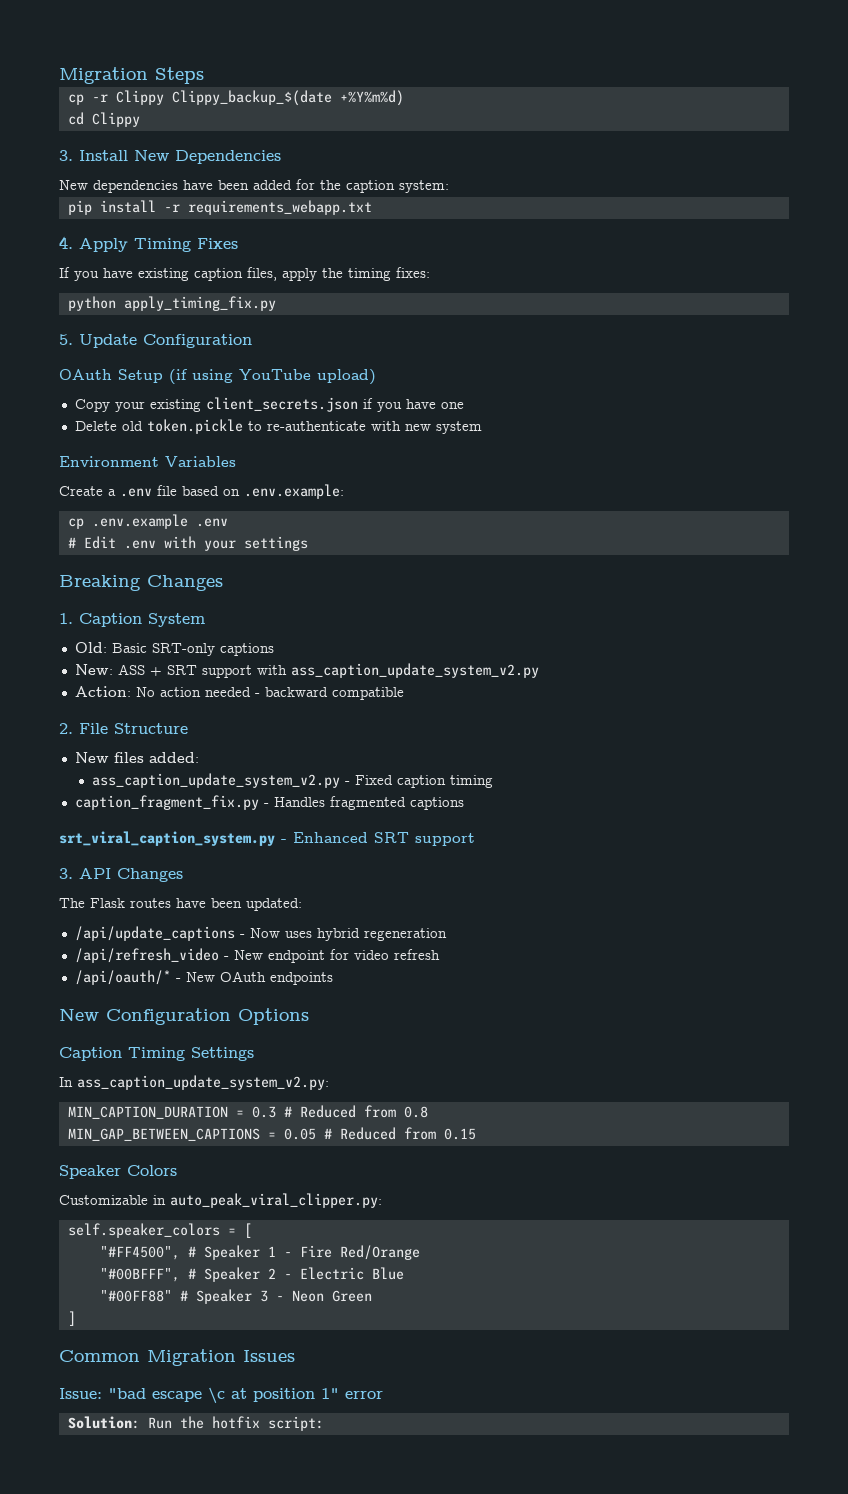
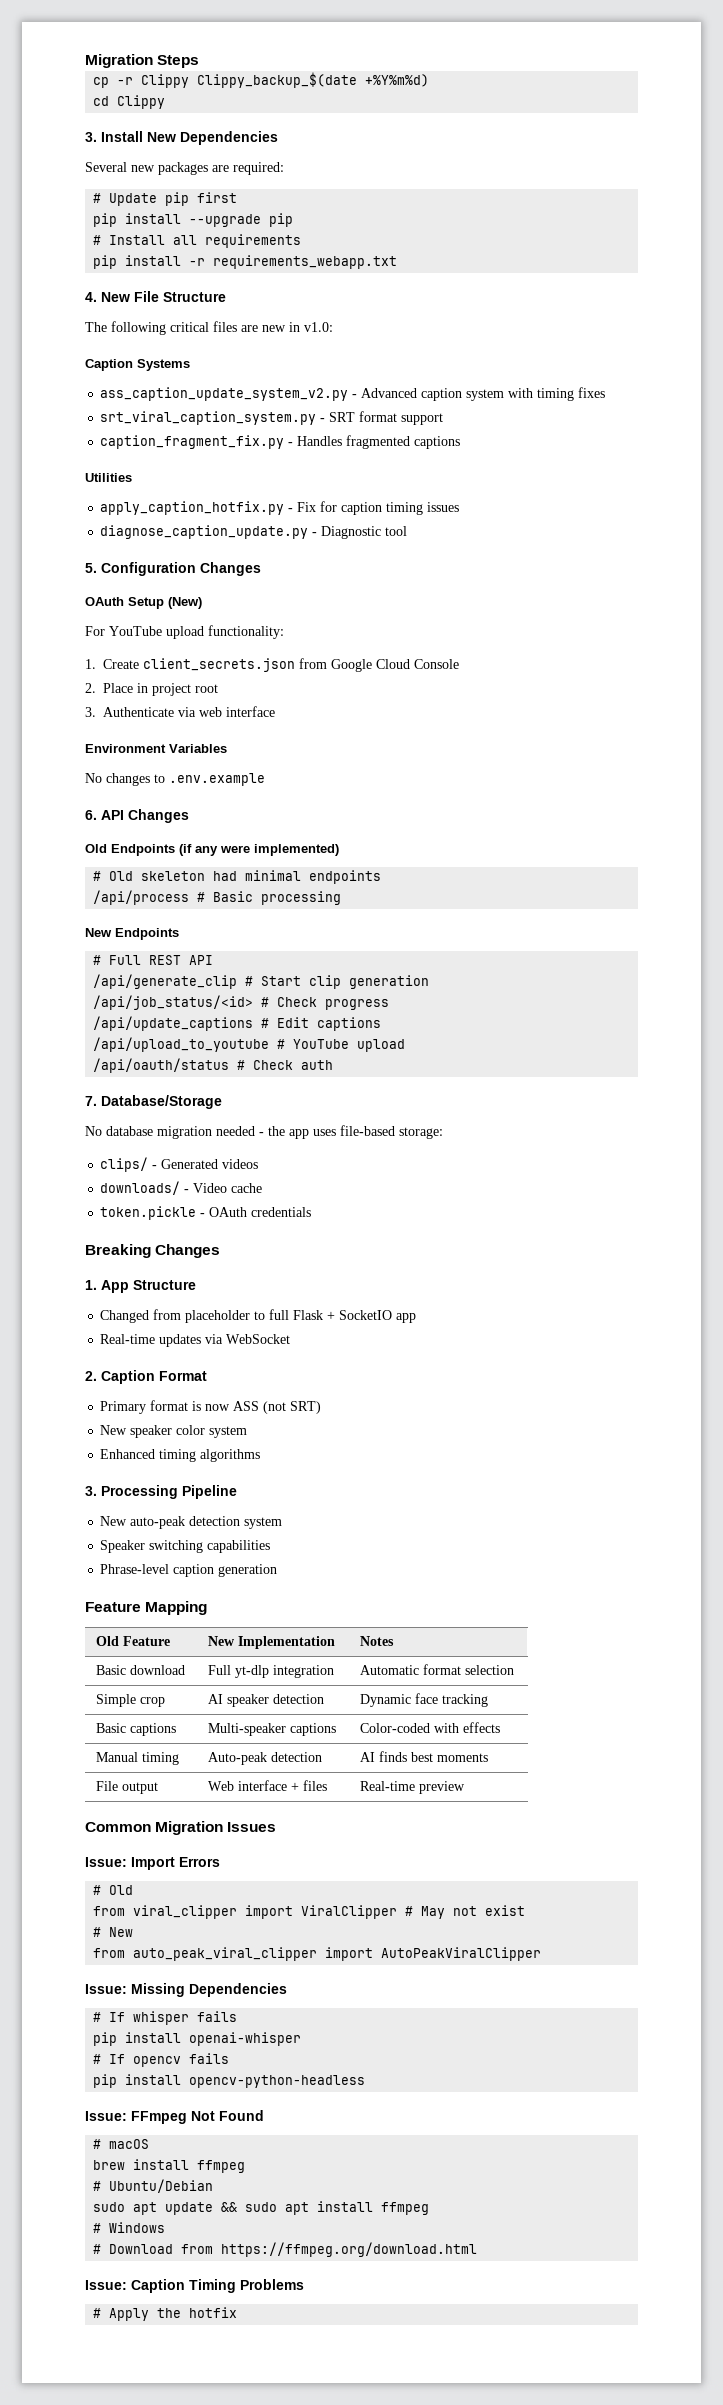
- New dependencies have been added for the caption system:
+ Several new packages are required:
+ # Update pip first
+ pip install --upgrade pip
+ # Install all requirements
- 4. Apply Timing Fixes
- If you have existing caption files, apply the timing fixes:
- python apply_timing_fix.py
- 5. Update Configuration
- OAuth Setup (if using YouTube upload)
- Copy your existing client_secrets.json if you have one
- Delete old token.pickle to re-authenticate with new system
- Environment Variables
- Create a .env file based on .env.example:
- cp .env.example .env
- # Edit .env with your settings
- Breaking Changes
- 1. Caption System
- Old: Basic SRT-only captions
- New: ASS + SRT support with ass_caption_update_system_v2.py
- Action: No action needed - backward compatible
- 2. File Structure
- New files added:
- ass_caption_update_system_v2.py - Fixed caption timing
+ 4. New File Structure
+ The following critical files are new in v1.0:
+ Caption Systems
+ ass_caption_update_system_v2.py - Advanced caption system with timing fixes
+ srt_viral_caption_system.py - SRT format support
- srt_viral_caption_system.py - Enhanced SRT support
- 3. API Changes
- The Flask routes have been updated:
- /api/update_captions - Now uses hybrid regeneration
- /api/refresh_video - New endpoint for video refresh
- /api/oauth/* - New OAuth endpoints
- New Configuration Options
- Caption Timing Settings
- In ass_caption_update_system_v2.py:
- MIN_CAPTION_DURATION = 0.3 # Reduced from 0.8
- MIN_GAP_BETWEEN_CAPTIONS = 0.05 # Reduced from 0.15
- Speaker Colors
- Customizable in auto_peak_viral_clipper.py:
- self.speaker_colors = [
- "#FF4500", # Speaker 1 - Fire Red/Orange
- "#00BFFF", # Speaker 2 - Electric Blue
- "#00FF88" # Speaker 3 - Neon Green
- ]
+ Utilities
+ apply_caption_hotfix.py - Fix for caption timing issues
+ diagnose_caption_update.py - Diagnostic tool
+ 5. Configuration Changes
+ OAuth Setup (New)
+ For YouTube upload functionality:
+ 1. Create client_secrets.json from Google Cloud Console
+ 2. Place in project root
+ 3. Authenticate via web interface
+ Environment Variables
+ No changes to .env.example
+ 6. API Changes
+ Old Endpoints (if any were implemented)
+ # Old skeleton had minimal endpoints
+ /api/process # Basic processing
+ New Endpoints
+ # Full REST API
+ /api/generate_clip # Start clip generation
+ /api/job_status/<id> # Check progress
+ /api/update_captions # Edit captions
+ /api/upload_to_youtube # YouTube upload
+ /api/oauth/status # Check auth
+ 7. Database/Storage
+ No database migration needed - the app uses file-based storage:
+ clips/ - Generated videos
+ downloads/ - Video cache
+ token.pickle - OAuth credentials
+ Breaking Changes
+ 1. App Structure
+ Changed from placeholder to full Flask + SocketIO app
+ Real-time updates via WebSocket
+ 2. Caption Format
+ Primary format is now ASS (not SRT)
+ New speaker color system
+ Enhanced timing algorithms
+ 3. Processing Pipeline
+ New auto-peak detection system
+ Speaker switching capabilities
+ Phrase-level caption generation
+ Feature Mapping
+ Old Feature | New Implementation | Notes
+ Basic download | Full yt-dlp integration | Automatic format selection
+ Simple crop | AI speaker detection | Dynamic face tracking
+ Basic captions | Multi-speaker captions | Color-coded with effects
+ Manual timing | Auto-peak detection | AI finds best moments
+ File output | Web interface + files | Real-time preview
  Common Migration Issues
- Issue: "bad escape \c at position 1" error
- Solution: Run the hotfix script:
+ Issue: Import Errors
+ # Old
+ from viral_clipper import ViralClipper # May not exist
+ # New
+ from auto_peak_viral_clipper import AutoPeakViralClipper
+ Issue: Missing Dependencies
+ # If whisper fails
+ pip install openai-whisper
+ # If opencv fails
+ pip install opencv-python-headless
+ Issue: FFmpeg Not Found
+ # macOS
+ brew install ffmpeg
+ # Ubuntu/Debian
+ sudo apt update && sudo apt install ffmpeg
+ # Windows
+ # Download from https://ffmpeg.org/download.html
+ Issue: Caption Timing Problems
+ # Apply the hotfix

